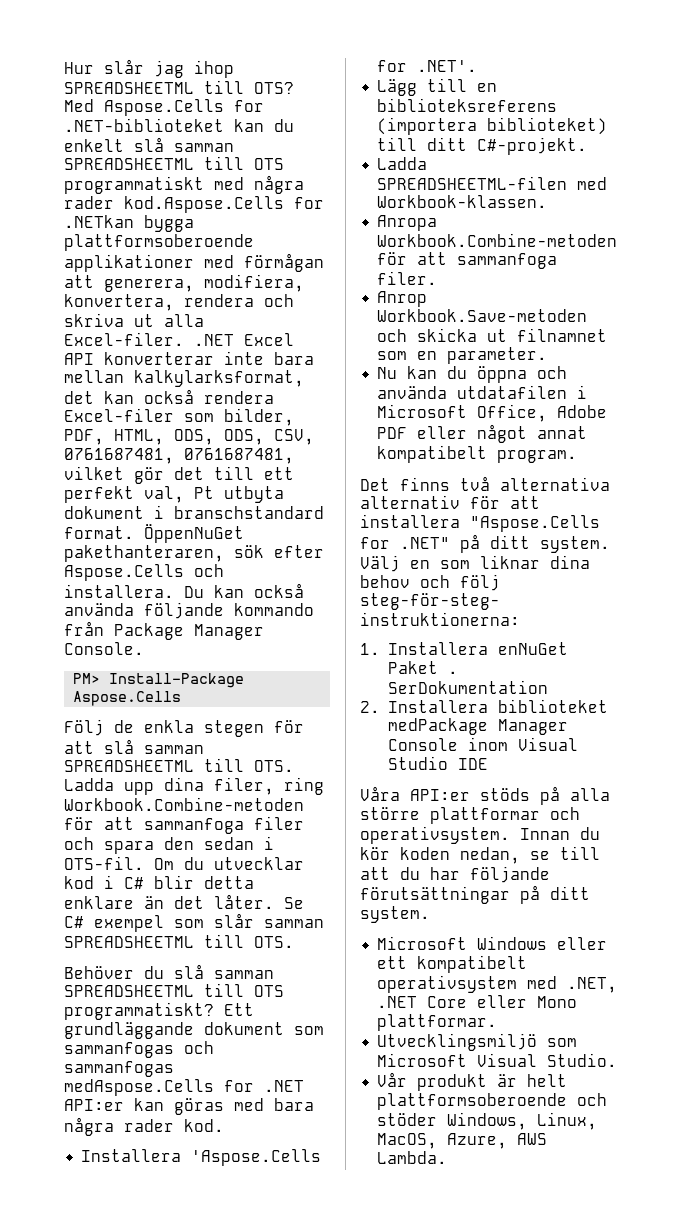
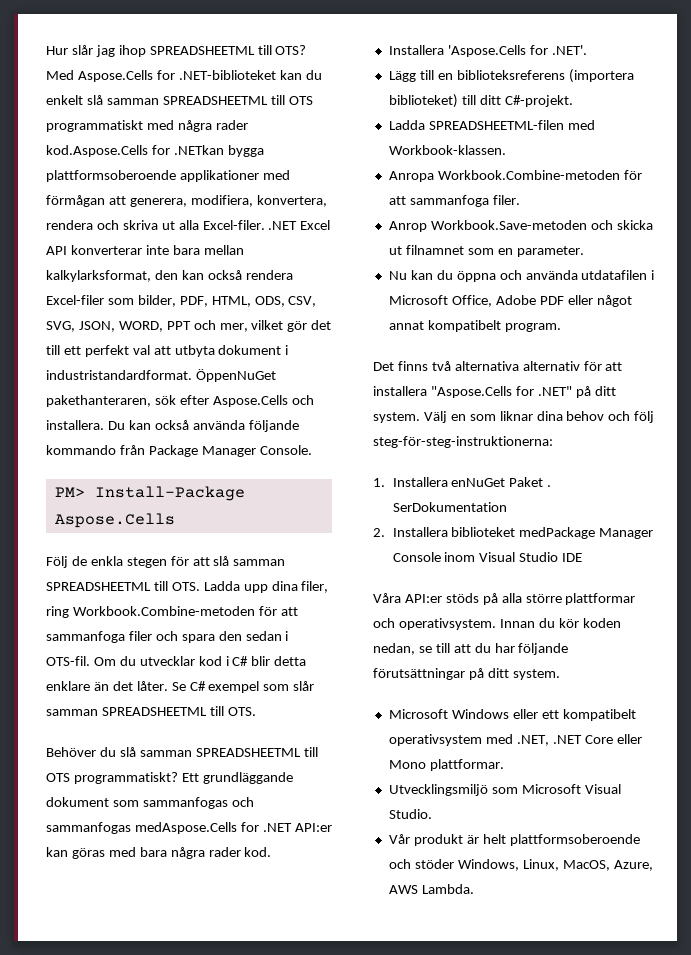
- Med Aspose.Cells for .NET-biblioteket kan du enkelt slå samman SPREADSHEETML till OTS programmatiskt med några rader kod.Aspose.Cells for .NETkan bygga plattformsoberoende applikationer med förmågan att generera, modifiera, konvertera, rendera och skriva ut alla Excel-filer. .NET Excel API konverterar inte bara mellan kalkylarksformat, det kan också rendera Excel-filer som bilder, PDF, HTML, ODS, ODS, CSV, 0761687481, 0761687481, vilket gör det till ett perfekt val, Pt utbyta dokument i branschstandard format.
+ Med Aspose.Cells for .NET-biblioteket kan du enkelt slå samman SPREADSHEETML till OTS programmatiskt med några rader kod.Aspose.Cells for .NETkan bygga plattformsoberoende applikationer med förmågan att generera, modifiera, konvertera, rendera och skriva ut alla Excel-filer. .NET Excel API konverterar inte bara mellan kalkylarksformat, den kan också rendera Excel-filer som bilder, PDF, HTML, ODS, CSV, SVG, JSON, WORD, PPT och mer, vilket gör det till ett perfekt val att utbyta dokument i industristandardformat.

